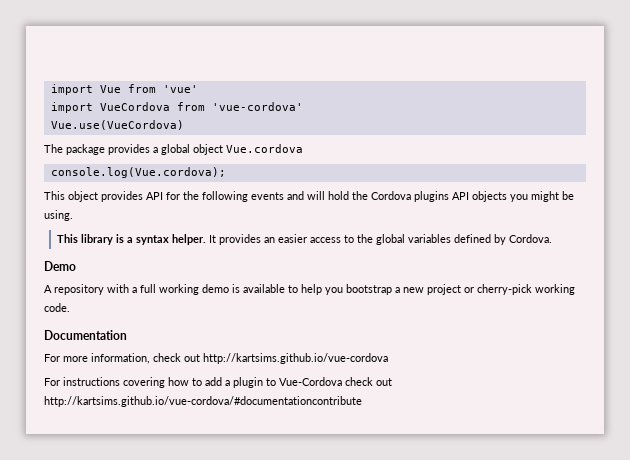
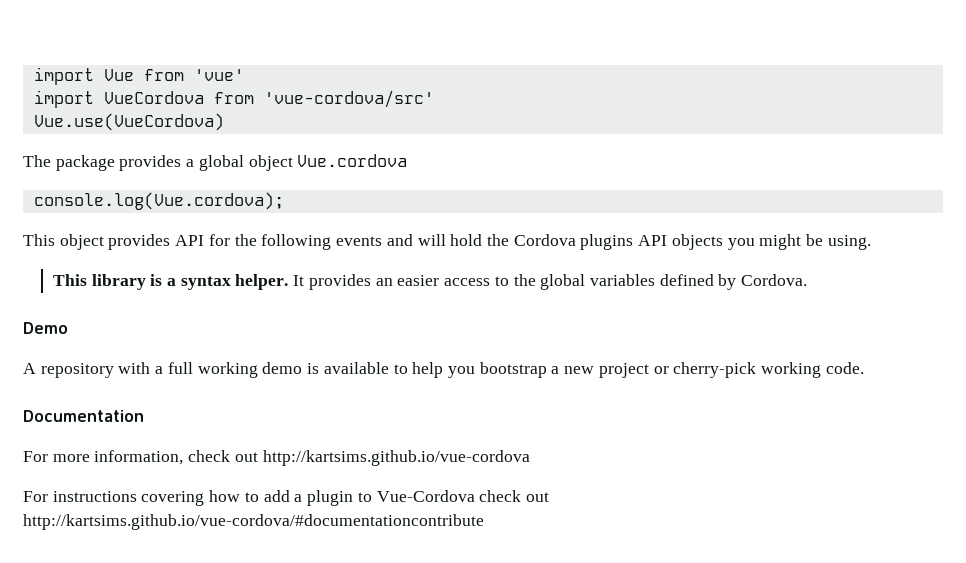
- import VueCordova from 'vue-cordova'
+ import VueCordova from 'vue-cordova/src'

